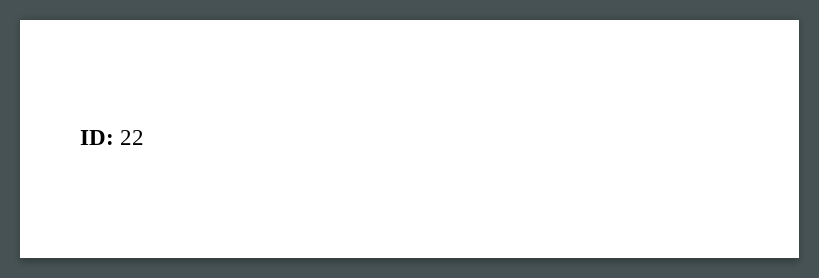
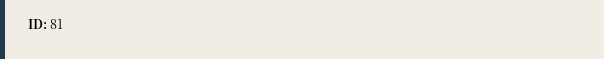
- ID: 22
+ ID: 81

